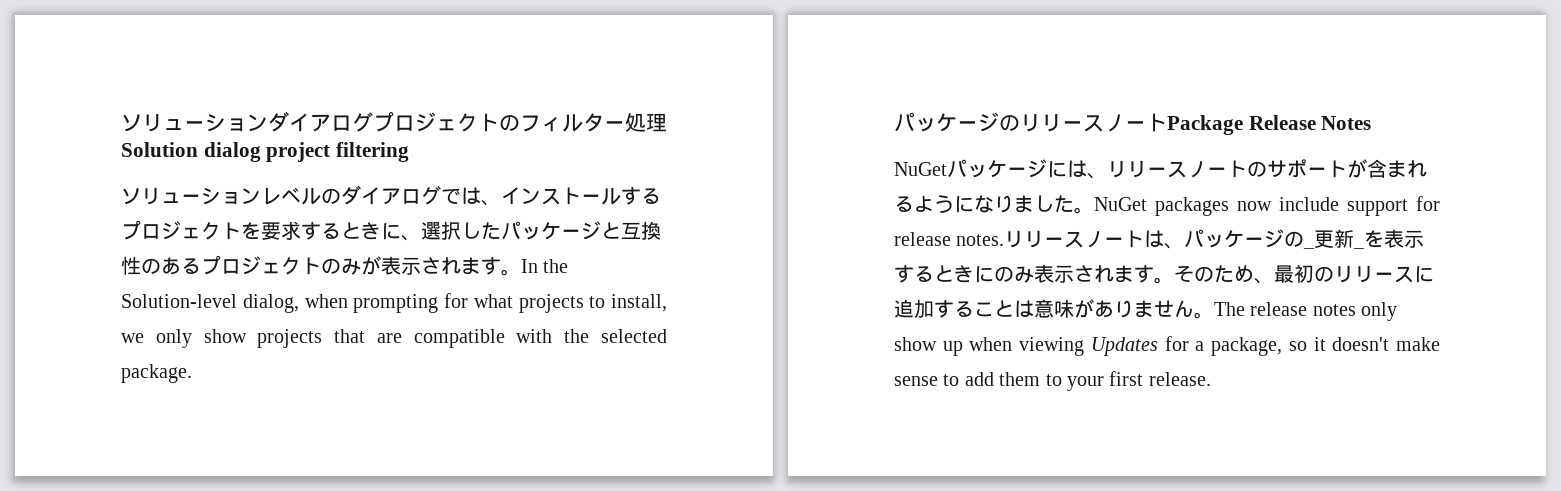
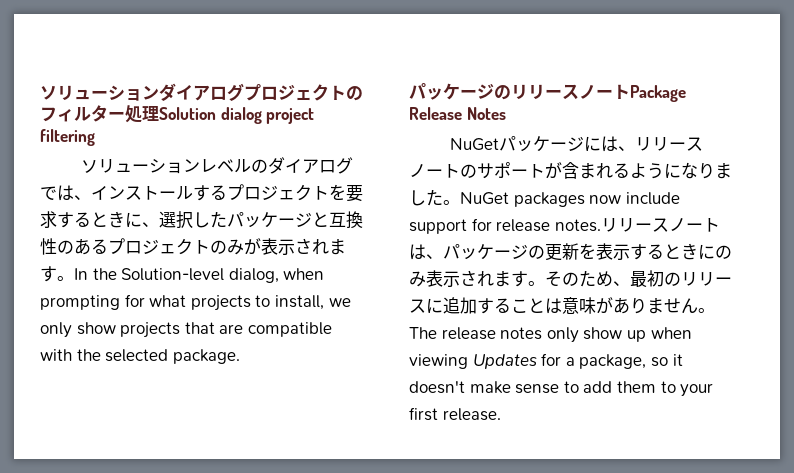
- リリースノートは、パッケージの_更新_を表示するときにのみ表示されます。
+ リリースノートは、パッケージの更新を表示するときにのみ表示されます。

